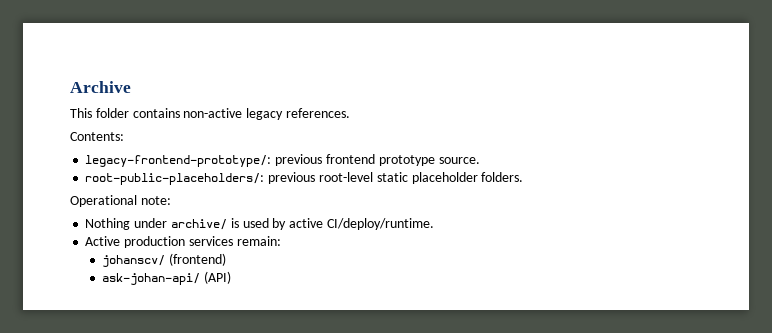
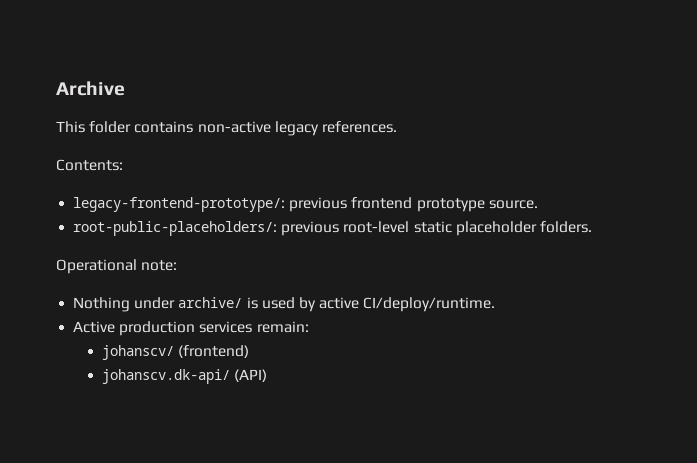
- ask-johan-api/ (API)
+ johanscv.dk-api/ (API)

